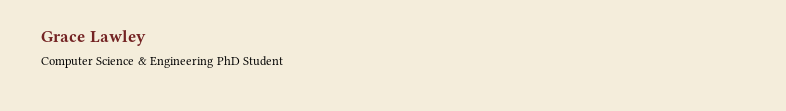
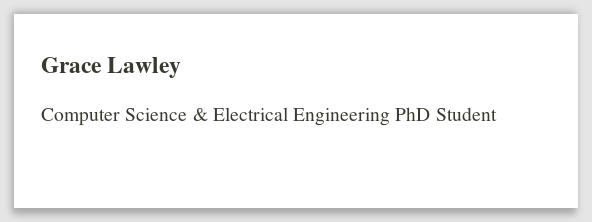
- Computer Science & Engineering PhD Student
+ Computer Science & Electrical Engineering PhD Student

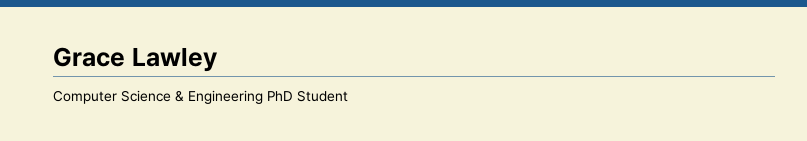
- Computer Science & Electrical Engineering PhD Student
+ Computer Science & Engineering PhD Student

